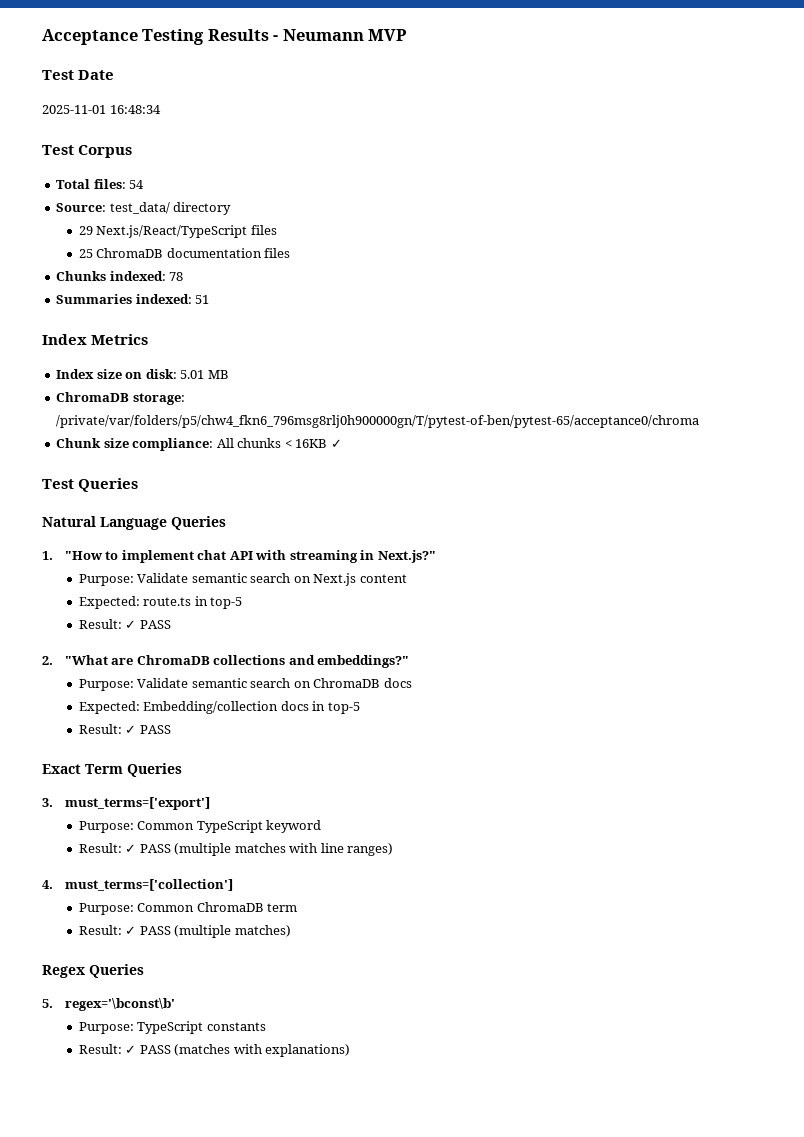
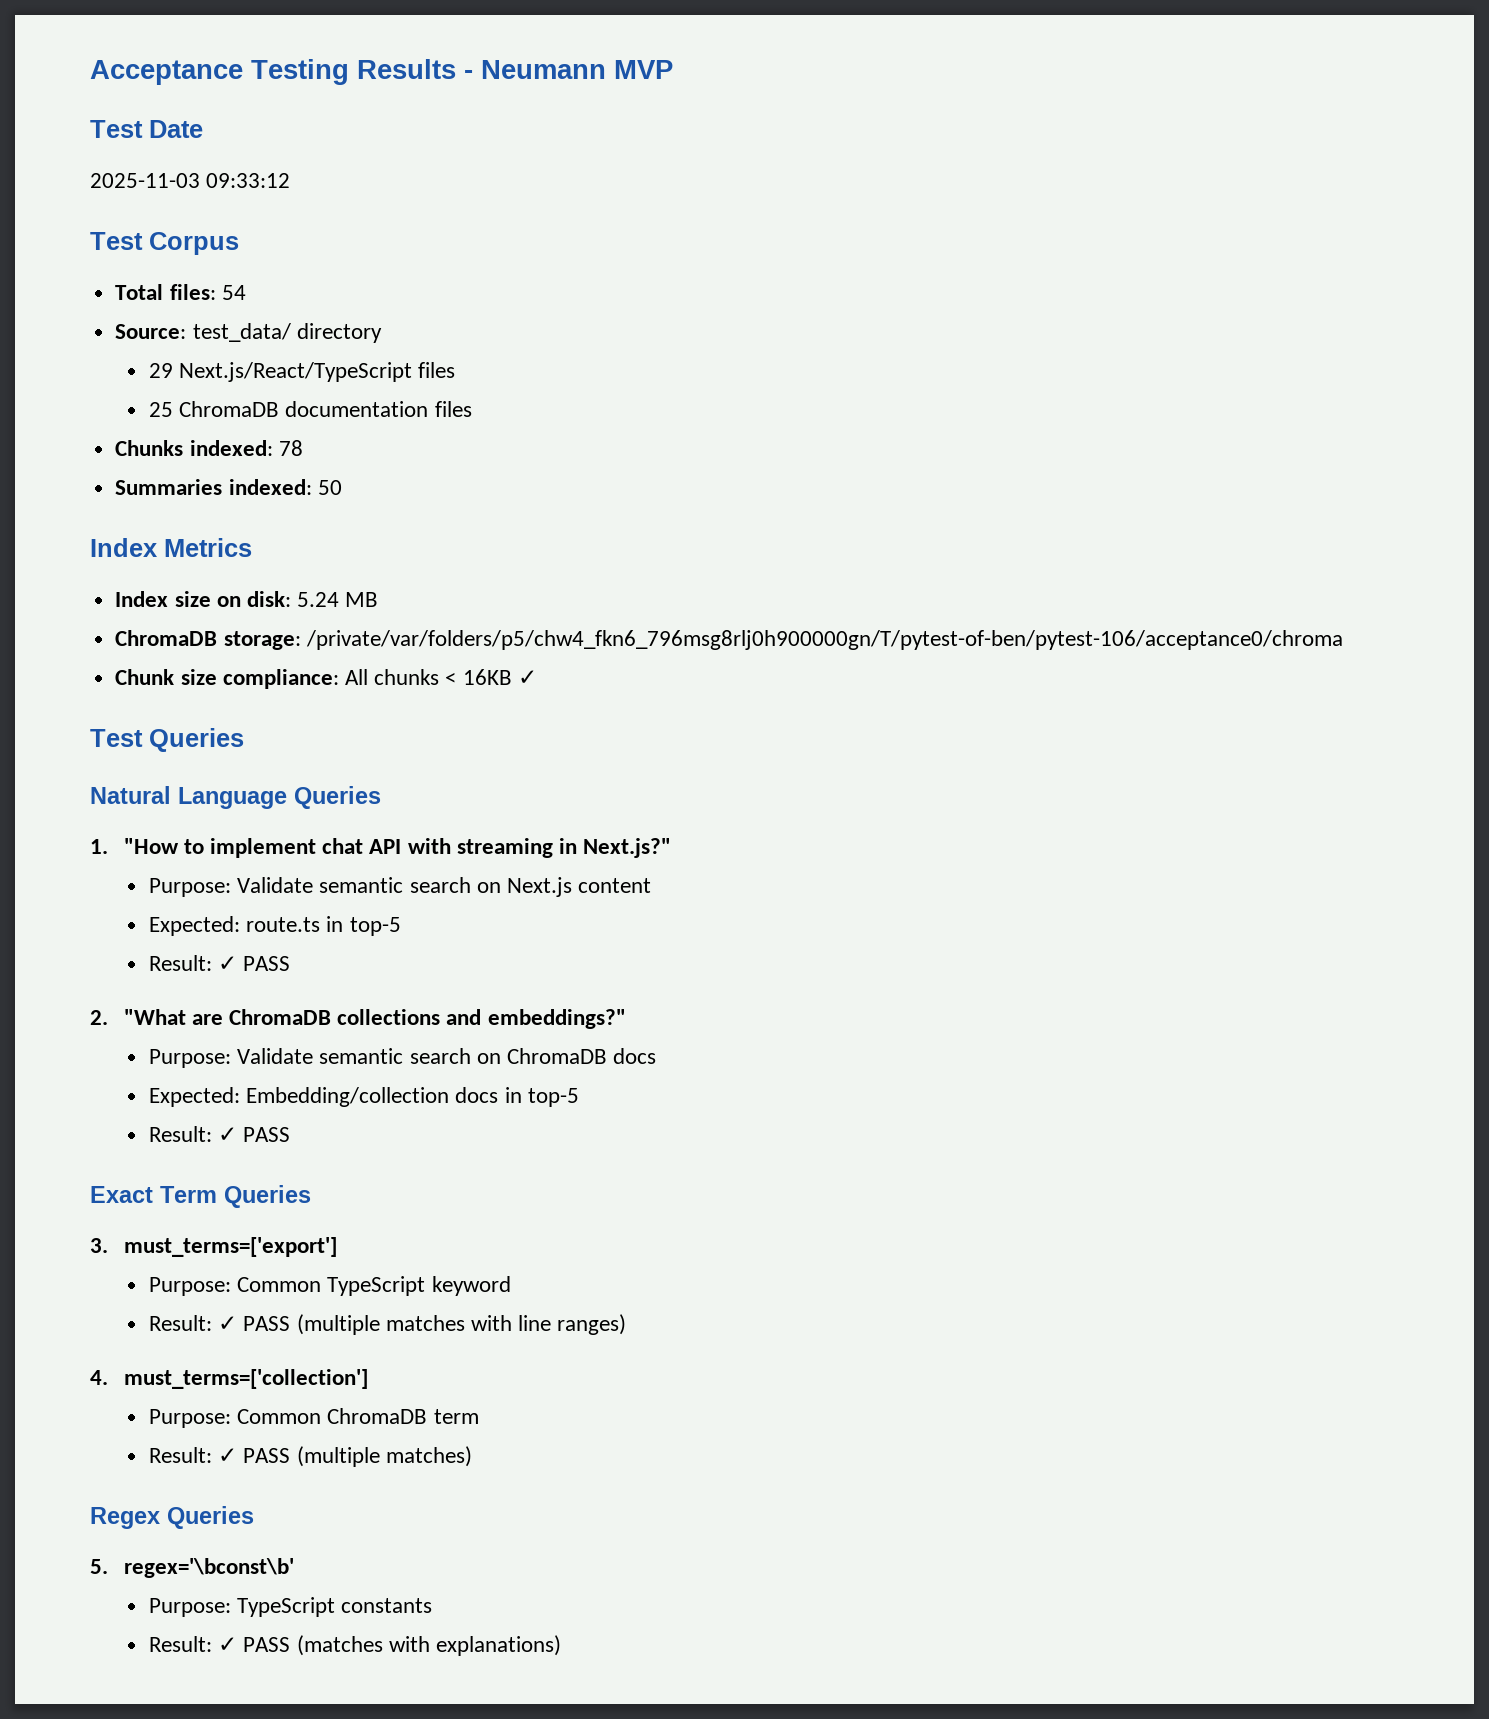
- 2025-11-01 16:48:34
+ 2025-11-03 09:33:12
- Summaries indexed: 51
+ Summaries indexed: 50
- Index size on disk: 5.01 MB
+ Index size on disk: 5.24 MB
- ChromaDB storage: /private/var/folders/p5/chw4_fkn6_796msg8rlj0h900000gn/T/pytest-of-ben/pytest-65/acceptance0/chroma
+ ChromaDB storage: /private/var/folders/p5/chw4_fkn6_796msg8rlj0h900000gn/T/pytest-of-ben/pytest-106/acceptance0/chroma

